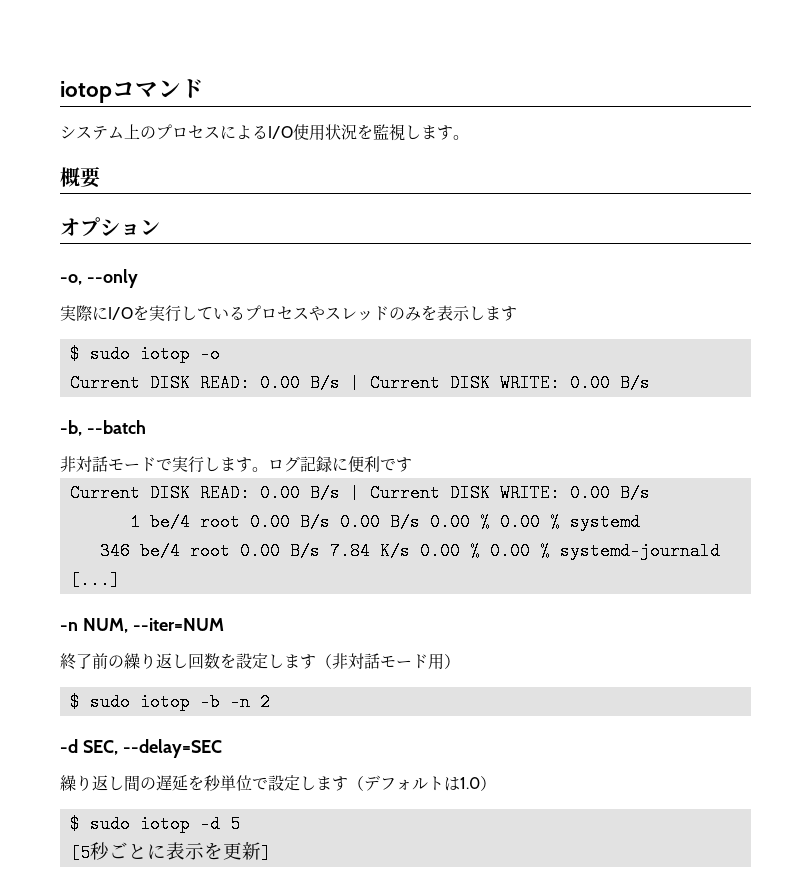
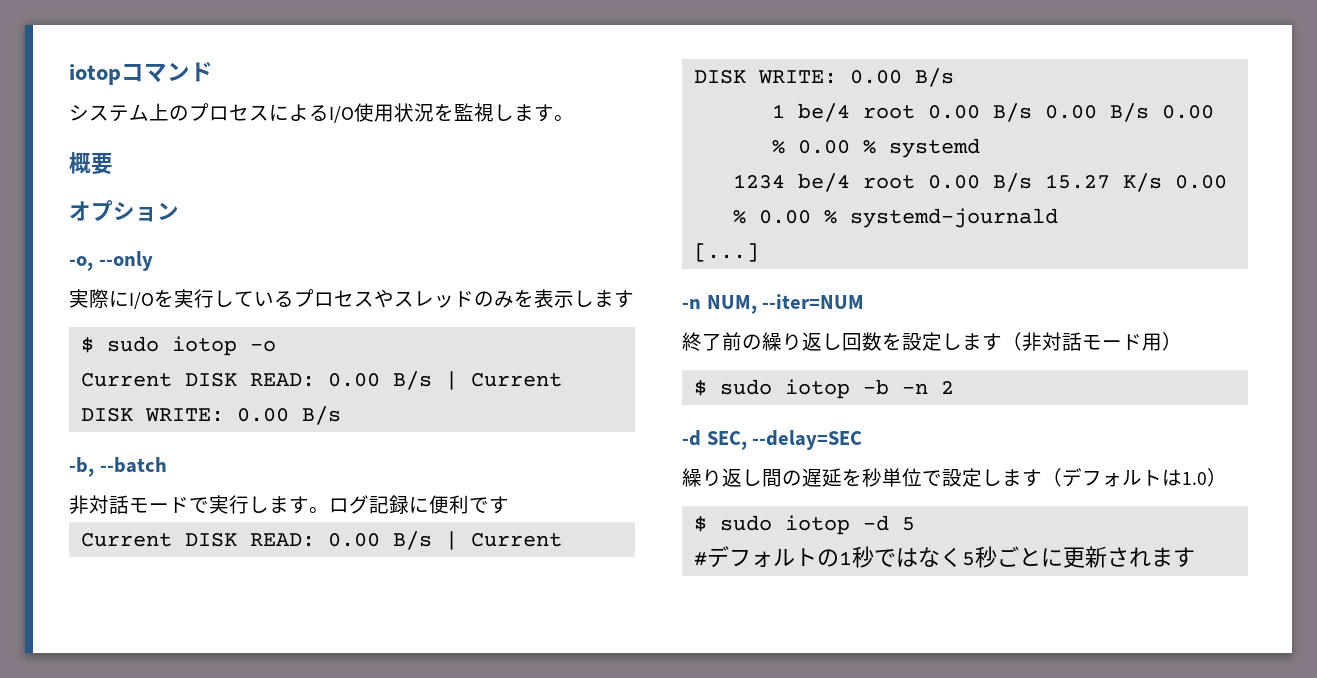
- 346 be/4 root 0.00 B/s 7.84 K/s 0.00 % 0.00 % systemd-journald
+ 1234 be/4 root 0.00 B/s 15.27 K/s 0.00 % 0.00 % systemd-journald
- [5秒ごとに表示を更新]
+ #デフォルトの1秒ではなく5秒ごとに更新されます

